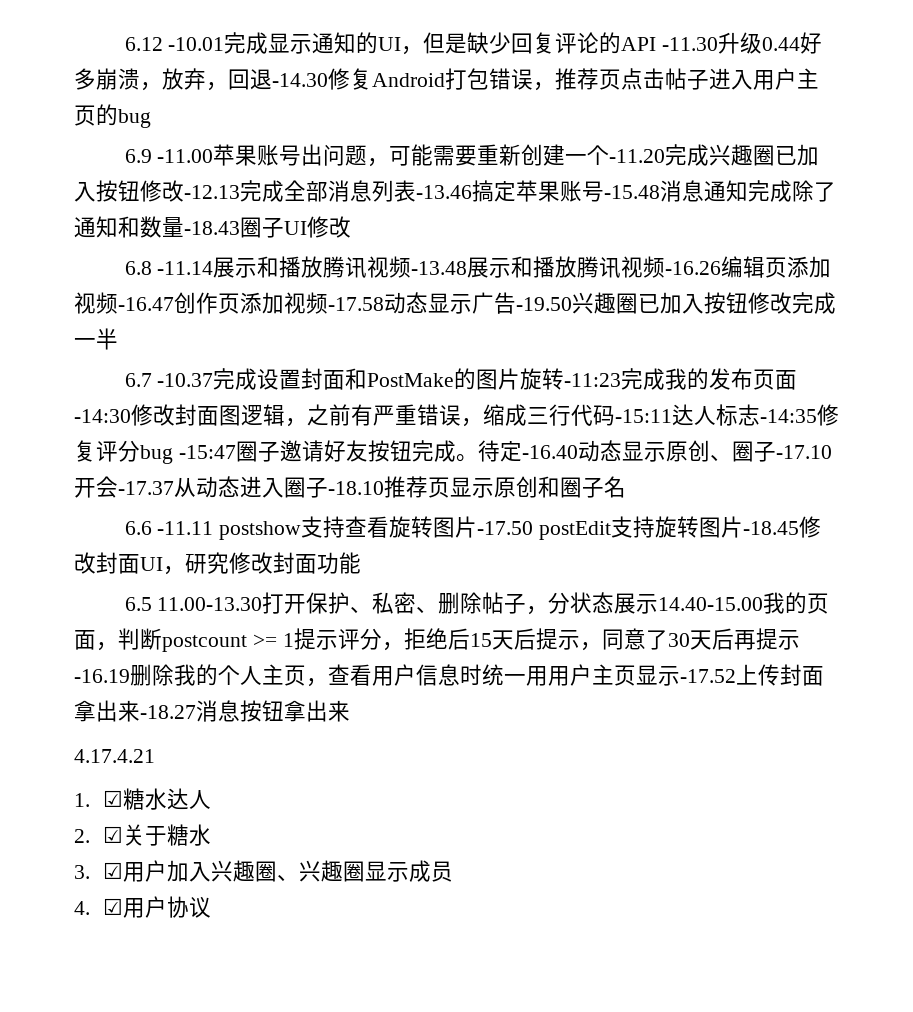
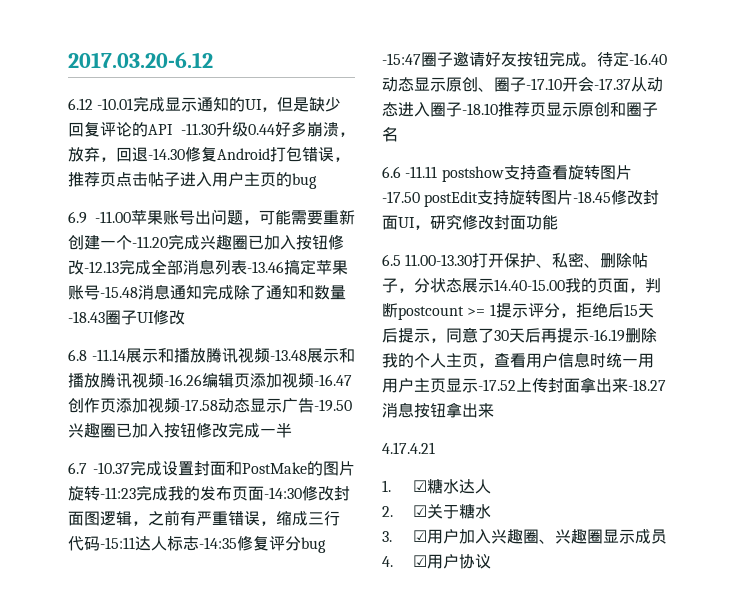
+ 2017.03.20-6.12

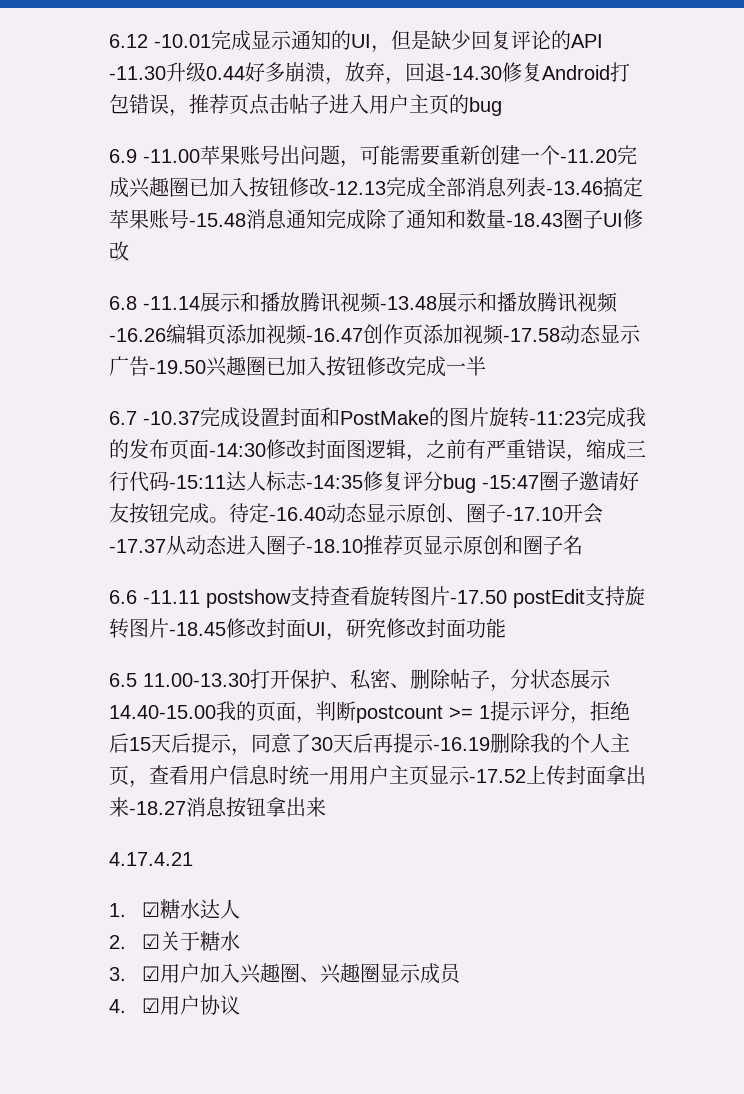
- 2017.03.20-6.12

